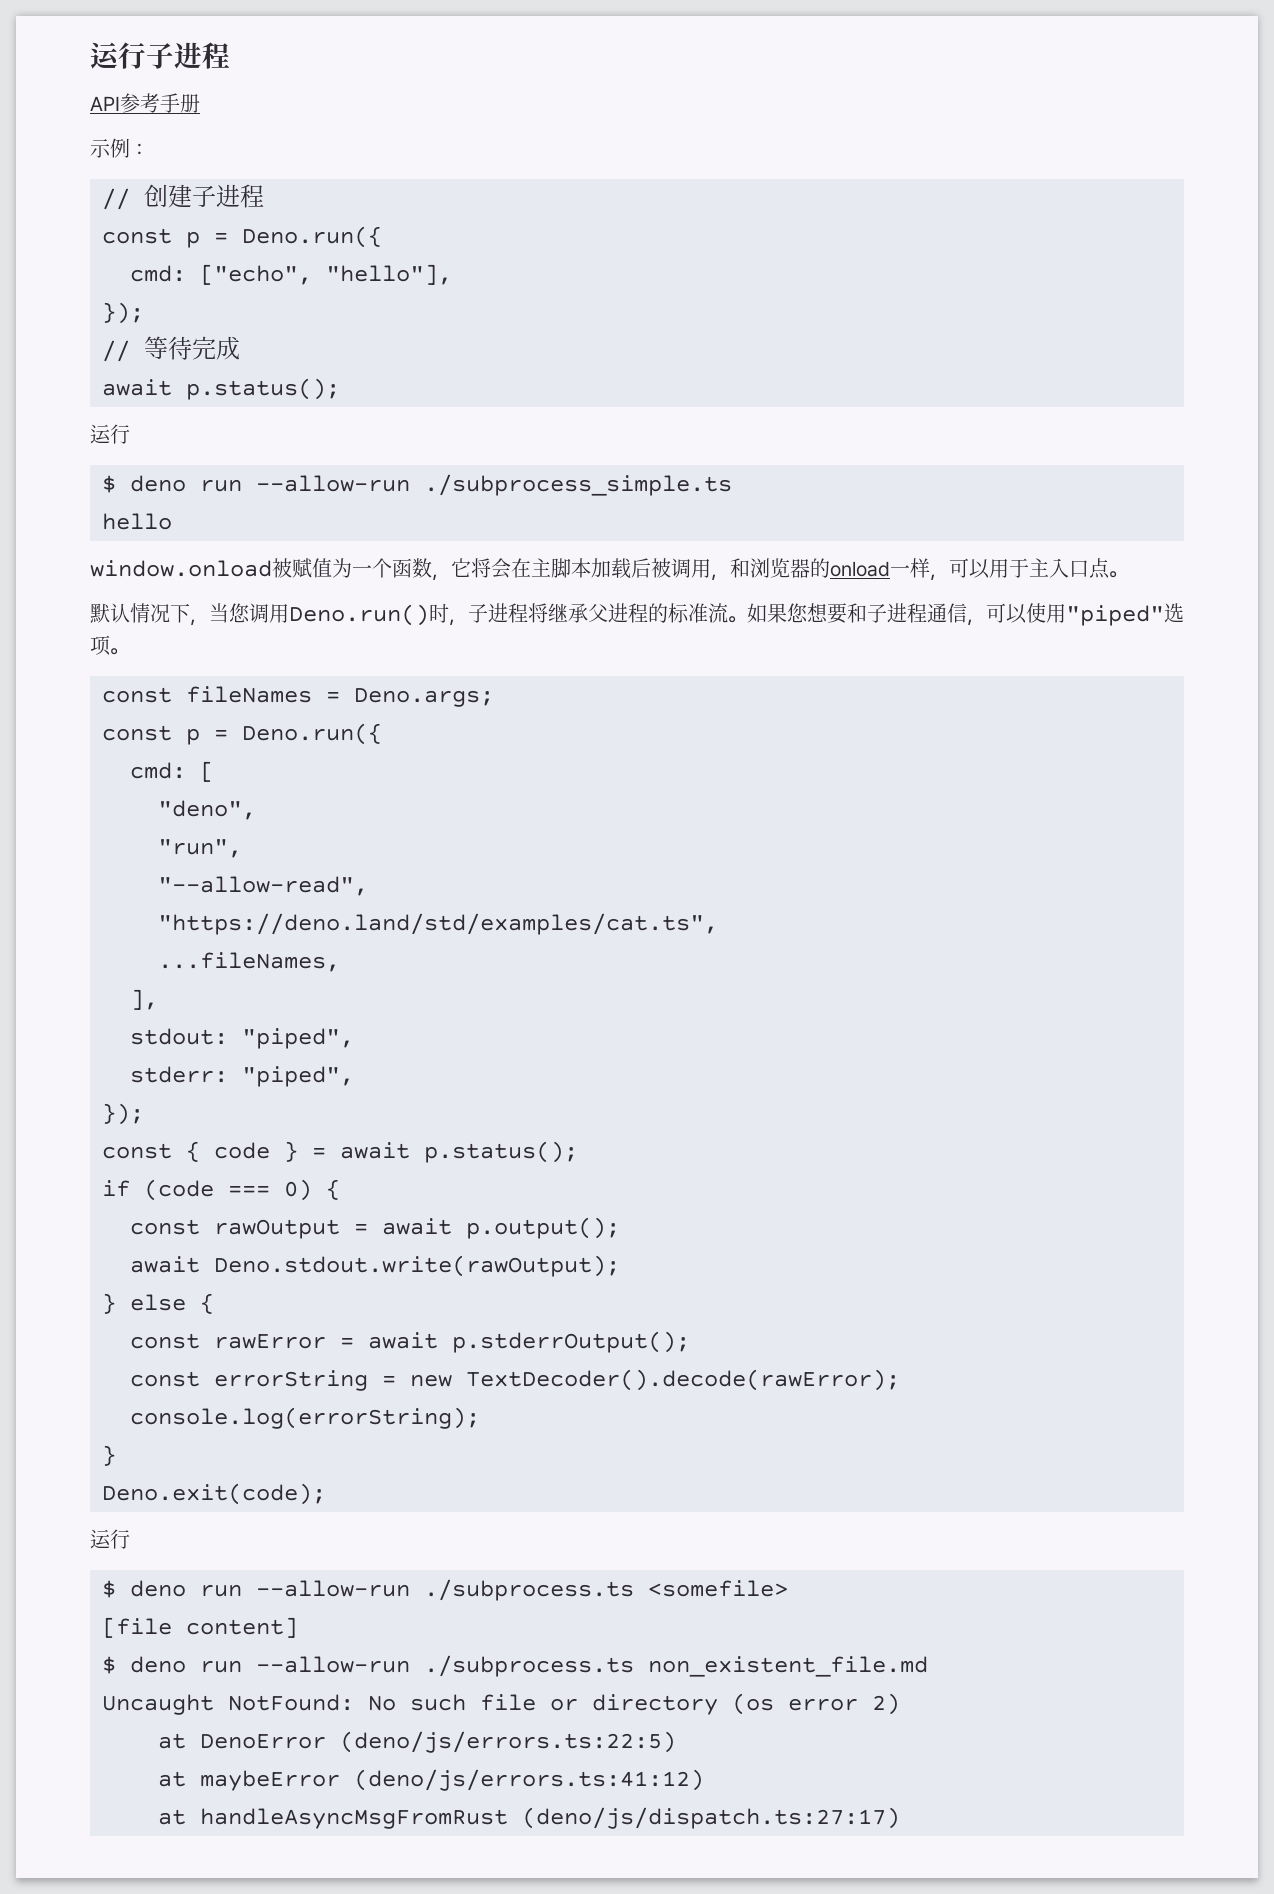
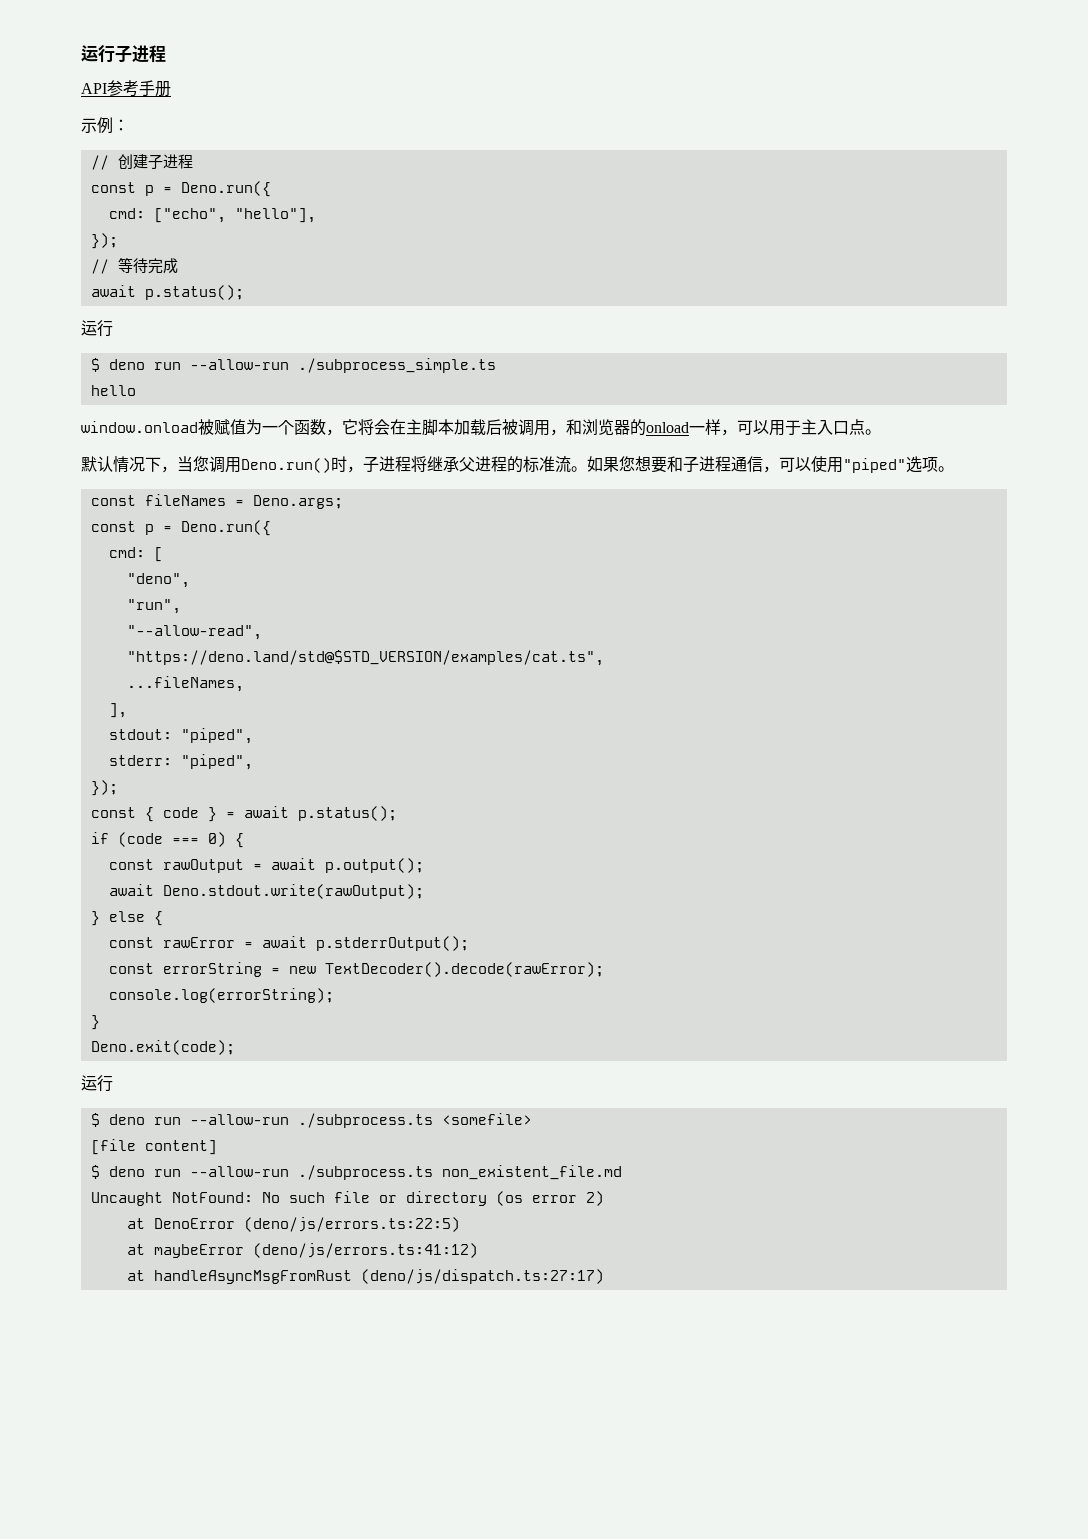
- "https://deno.land/std/examples/cat.ts",
+ "https://deno.land/std@$STD_VERSION/examples/cat.ts",

